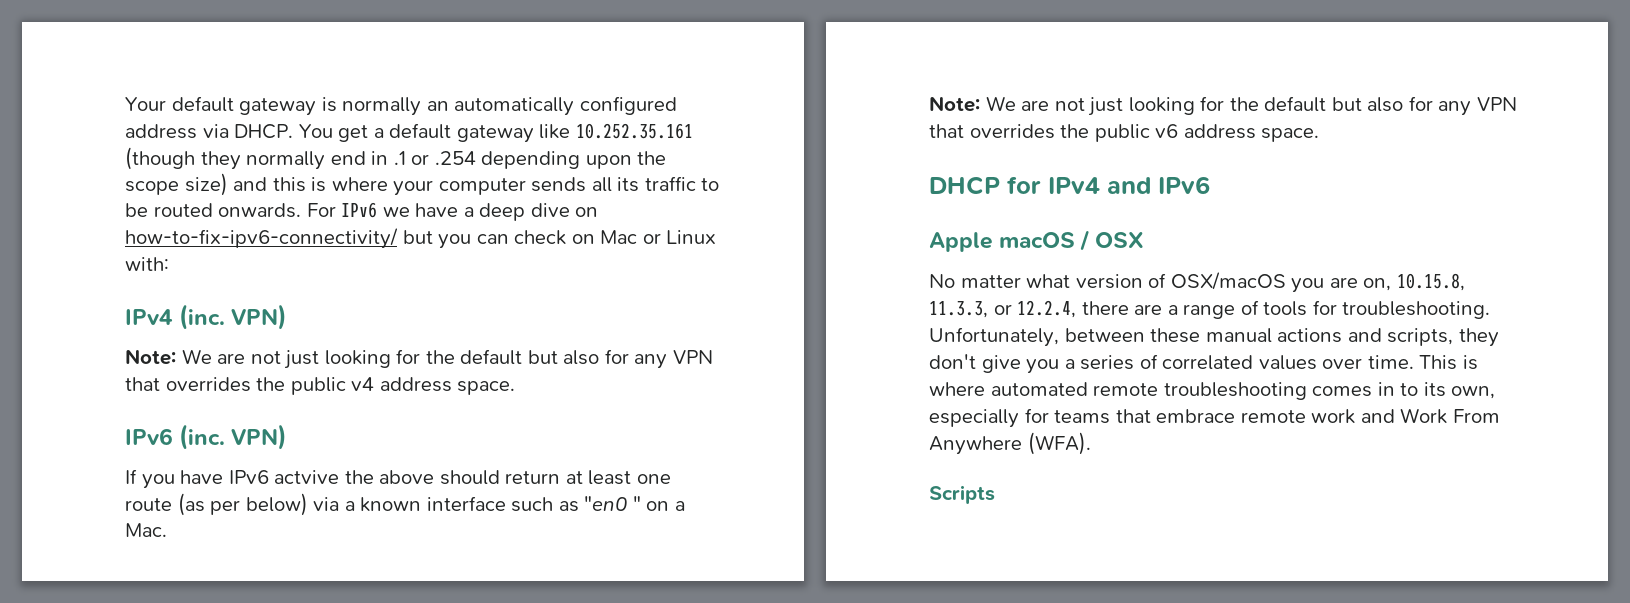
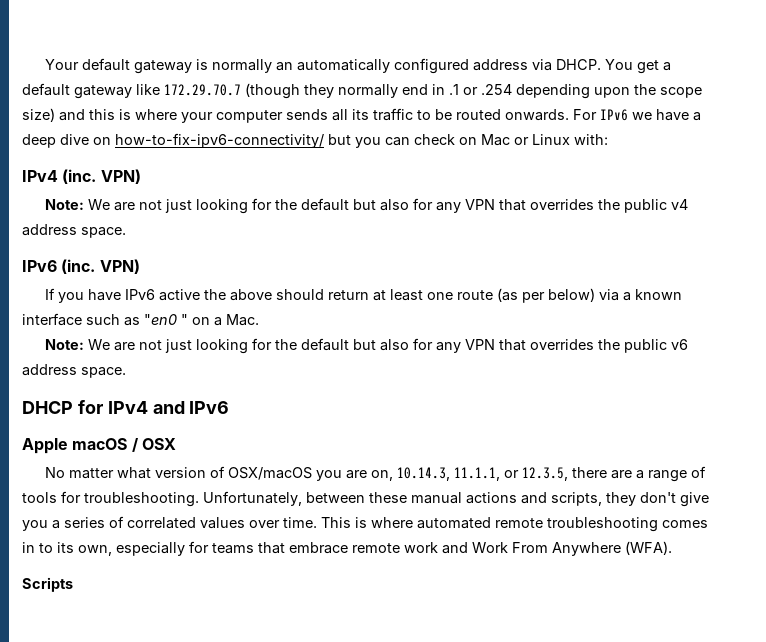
- You get a default gateway like 10.252.35.161 (though they normally end in .1 or .254 depending upon the scope size) and this is where your computer sends all its traffic to be routed onwards.
+ You get a default gateway like 172.29.70.7 (though they normally end in .1 or .254 depending upon the scope size) and this is where your computer sends all its traffic to be routed onwards.
- If you have IPv6 actvive the above should return at least one route (as per below) via a known interface such as "en0 " on a Mac.
+ If you have IPv6 active the above should return at least one route (as per below) via a known interface such as "en0 " on a Mac.
- No matter what version of OSX/macOS you are on, 10.15.8, 11.3.3, or 12.2.4, there are a range of tools for troubleshooting.
+ No matter what version of OSX/macOS you are on, 10.14.3, 11.1.1, or 12.3.5, there are a range of tools for troubleshooting.

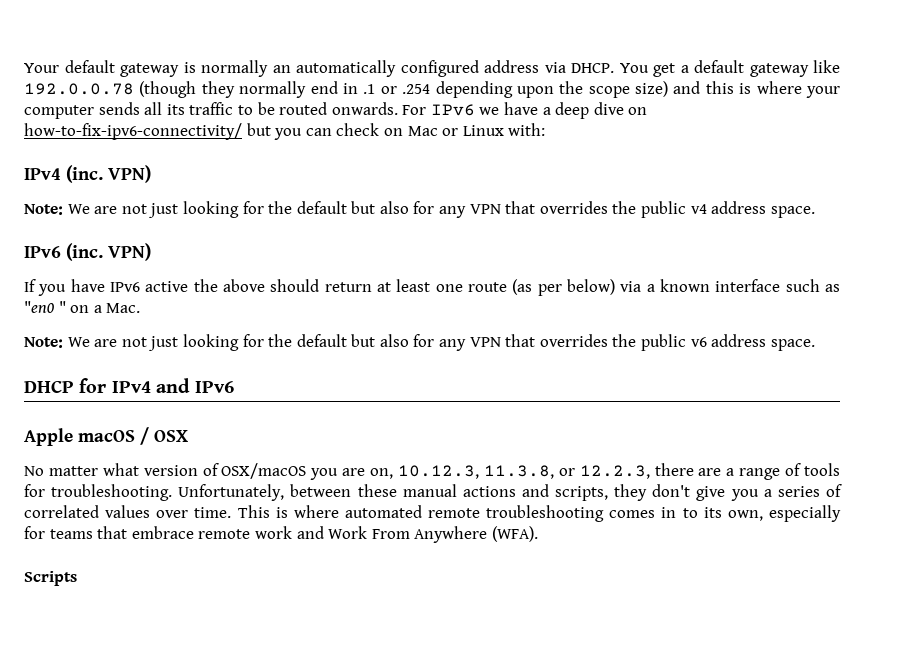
- You get a default gateway like 172.29.70.7 (though they normally end in .1 or .254 depending upon the scope size) and this is where your computer sends all its traffic to be routed onwards.
+ You get a default gateway like 192.0.0.78 (though they normally end in .1 or .254 depending upon the scope size) and this is where your computer sends all its traffic to be routed onwards.
- No matter what version of OSX/macOS you are on, 10.14.3, 11.1.1, or 12.3.5, there are a range of tools for troubleshooting.
+ No matter what version of OSX/macOS you are on, 10.12.3, 11.3.8, or 12.2.3, there are a range of tools for troubleshooting.

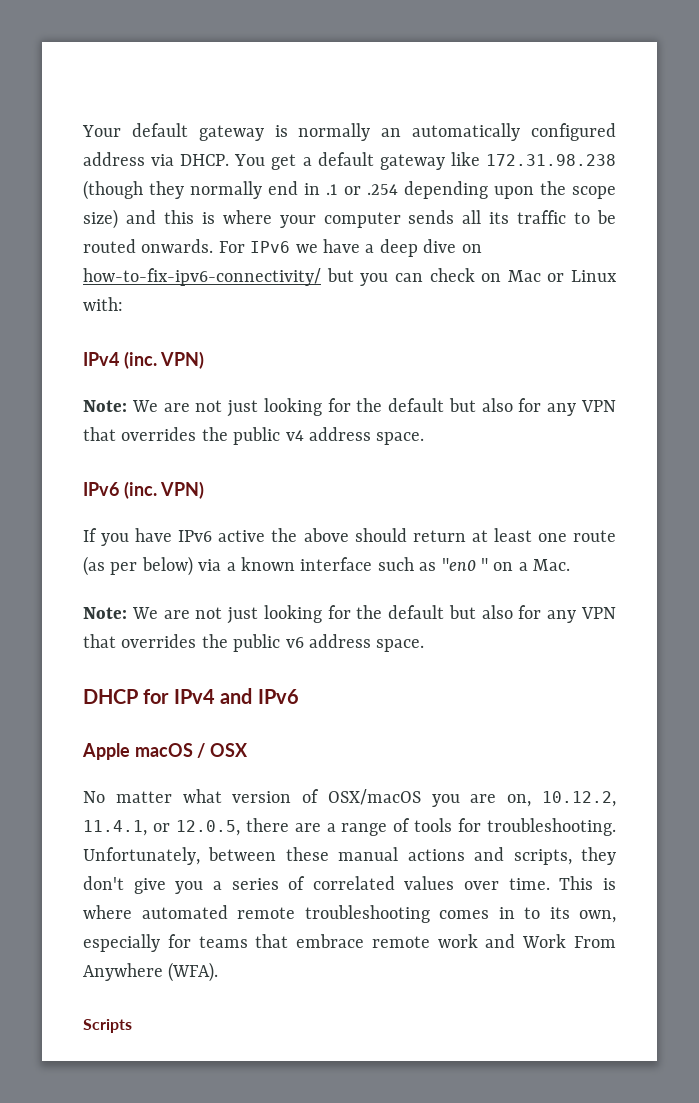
- You get a default gateway like 192.0.0.78 (though they normally end in .1 or .254 depending upon the scope size) and this is where your computer sends all its traffic to be routed onwards.
+ You get a default gateway like 172.31.98.238 (though they normally end in .1 or .254 depending upon the scope size) and this is where your computer sends all its traffic to be routed onwards.
- No matter what version of OSX/macOS you are on, 10.12.3, 11.3.8, or 12.2.3, there are a range of tools for troubleshooting.
+ No matter what version of OSX/macOS you are on, 10.12.2, 11.4.1, or 12.0.5, there are a range of tools for troubleshooting.

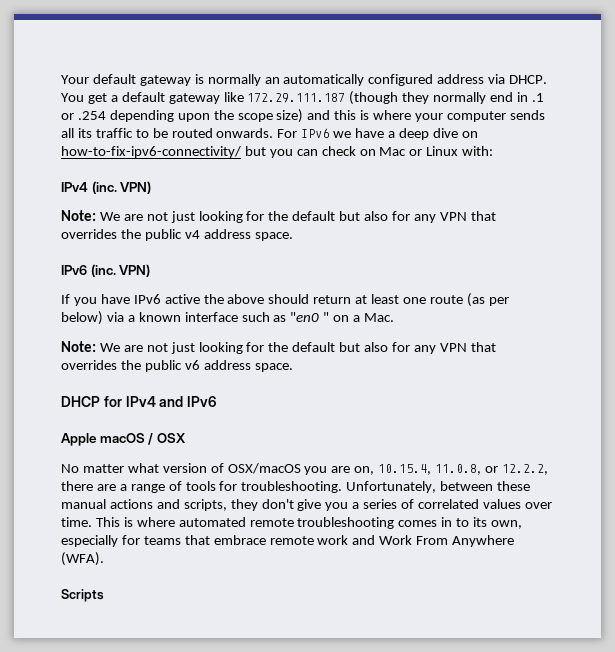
- You get a default gateway like 172.31.98.238 (though they normally end in .1 or .254 depending upon the scope size) and this is where your computer sends all its traffic to be routed onwards.
+ You get a default gateway like 172.29.111.187 (though they normally end in .1 or .254 depending upon the scope size) and this is where your computer sends all its traffic to be routed onwards.
- No matter what version of OSX/macOS you are on, 10.12.2, 11.4.1, or 12.0.5, there are a range of tools for troubleshooting.
+ No matter what version of OSX/macOS you are on, 10.15.4, 11.0.8, or 12.2.2, there are a range of tools for troubleshooting.

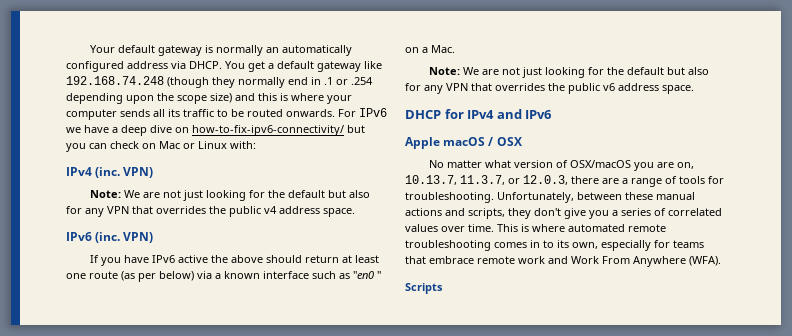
- You get a default gateway like 172.29.111.187 (though they normally end in .1 or .254 depending upon the scope size) and this is where your computer sends all its traffic to be routed onwards.
+ You get a default gateway like 192.168.74.248 (though they normally end in .1 or .254 depending upon the scope size) and this is where your computer sends all its traffic to be routed onwards.
- No matter what version of OSX/macOS you are on, 10.15.4, 11.0.8, or 12.2.2, there are a range of tools for troubleshooting.
+ No matter what version of OSX/macOS you are on, 10.13.7, 11.3.7, or 12.0.3, there are a range of tools for troubleshooting.

